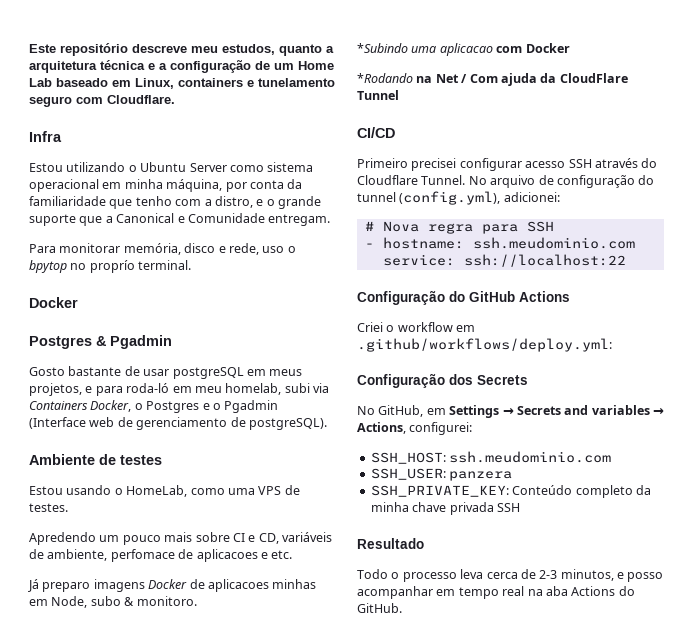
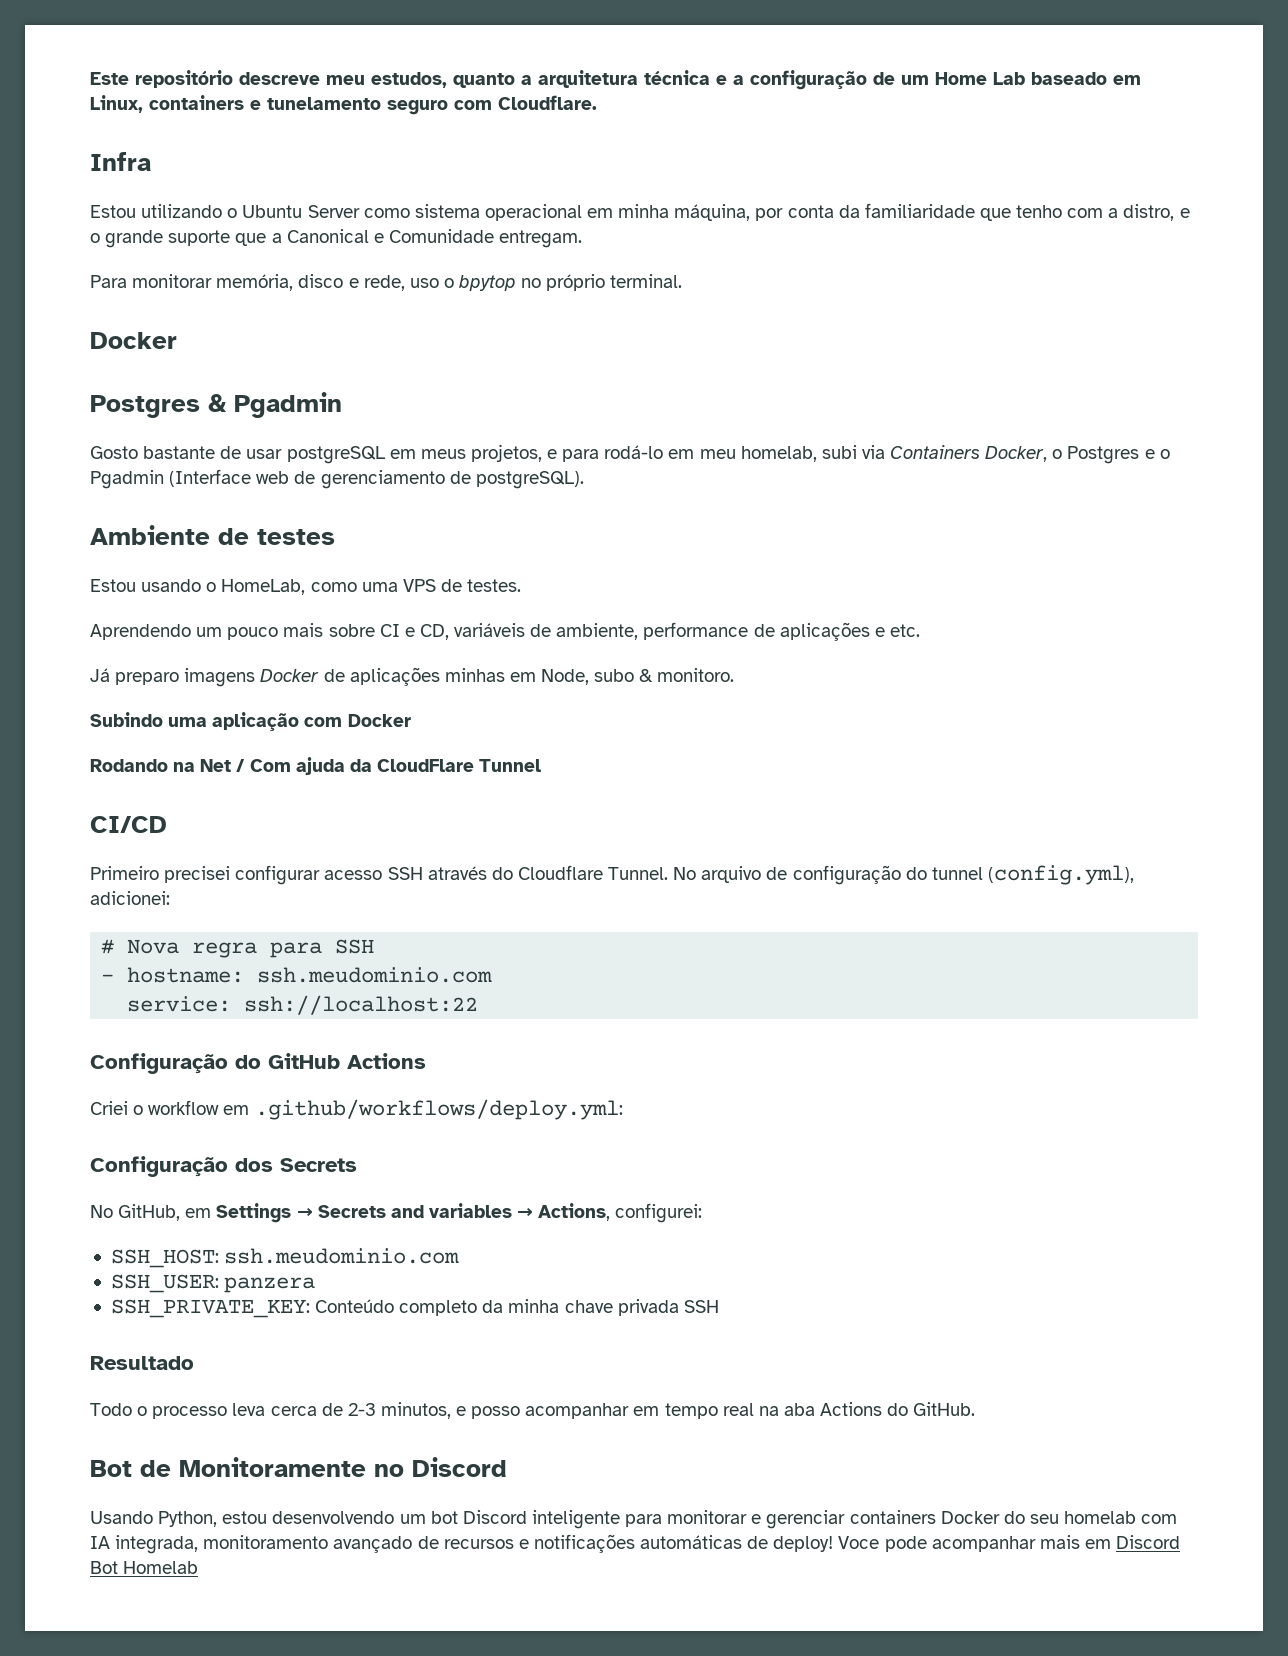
- Para monitorar memória, disco e rede, uso o bpytop no proprío terminal.
+ Para monitorar memória, disco e rede, uso o bpytop no próprio terminal.
- Gosto bastante de usar postgreSQL em meus projetos, e para roda-ló em meu homelab, subi via Containers Docker, o Postgres e o Pgadmin (Interface web de gerenciamento de postgreSQL).
+ Gosto bastante de usar postgreSQL em meus projetos, e para rodá-lo em meu homelab, subi via Containers Docker, o Postgres e o Pgadmin (Interface web de gerenciamento de postgreSQL).
- Apredendo um pouco mais sobre CI e CD, variáveis de ambiente, perfomace de aplicacoes e etc.
+ Aprendendo um pouco mais sobre CI e CD, variáveis de ambiente, performance de aplicações e etc.
- Já preparo imagens Docker de aplicacoes minhas em Node, subo & monitoro.
+ Já preparo imagens Docker de aplicações minhas em Node, subo & monitoro.
- *Subindo uma aplicacao com Docker
+ Subindo uma aplicação com Docker
- *Rodando na Net / Com ajuda da CloudFlare Tunnel
+ Rodando na Net / Com ajuda da CloudFlare Tunnel
+ Bot de Monitoramente no Discord
+ Usando Python, estou desenvolvendo um bot Discord inteligente para monitorar e gerenciar containers Docker do seu homelab com IA integrada, monitoramento avançado de recursos e notificações automáticas de deploy! Voce pode acompanhar mais em Discord Bot Homelab

